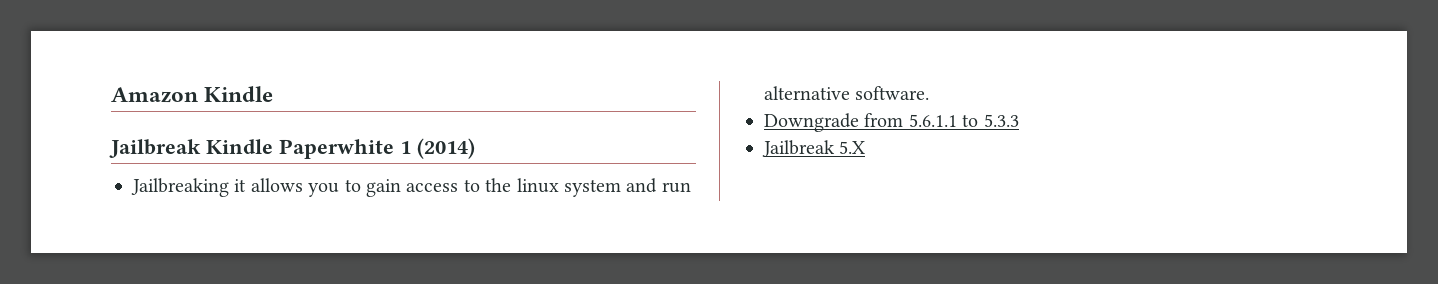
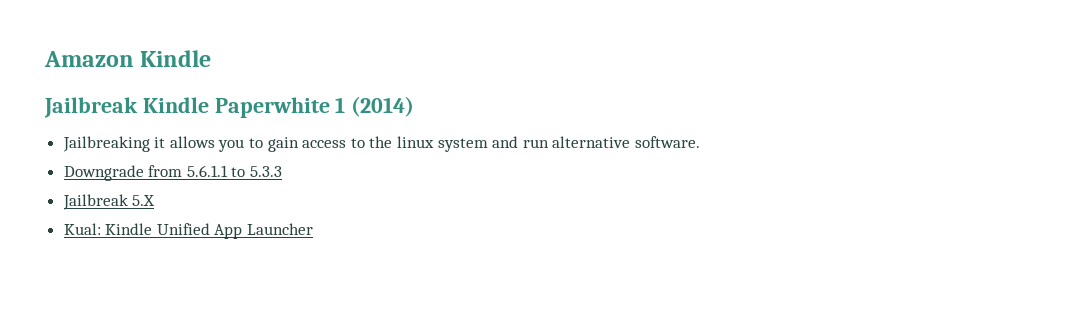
+ Kual: Kindle Unified App Launcher

